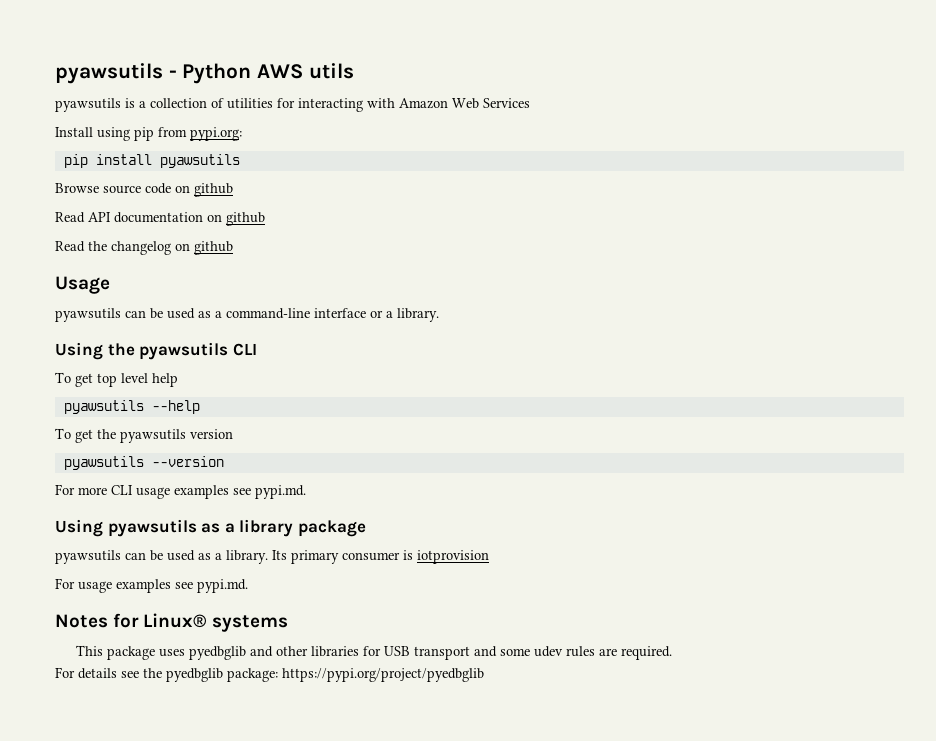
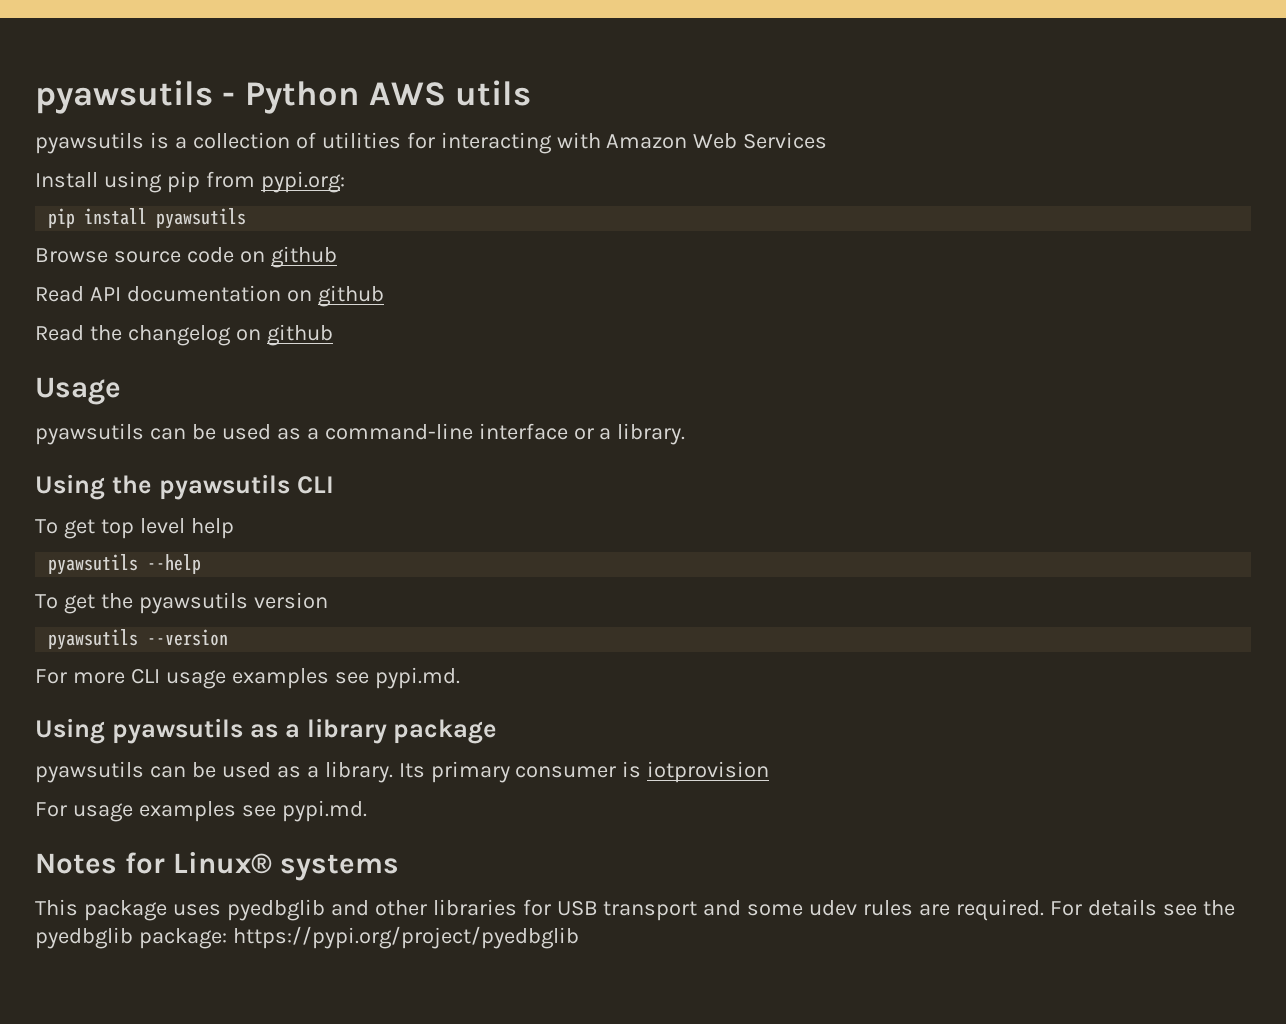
- This package uses pyedbglib and other libraries for USB transport and some udev rules are required.
- For details see the pyedbglib package: https://pypi.org/project/pyedbglib
+ This package uses pyedbglib and other libraries for USB transport and some udev rules are required. For details see the pyedbglib package: https://pypi.org/project/pyedbglib

